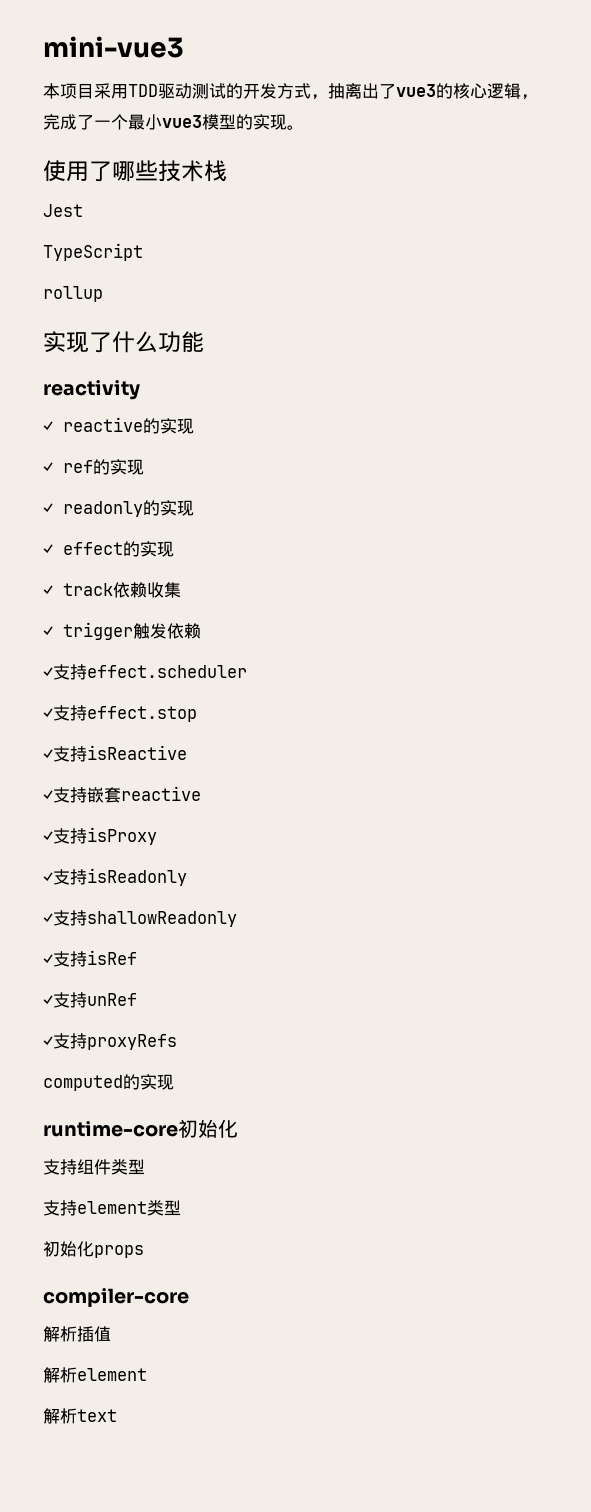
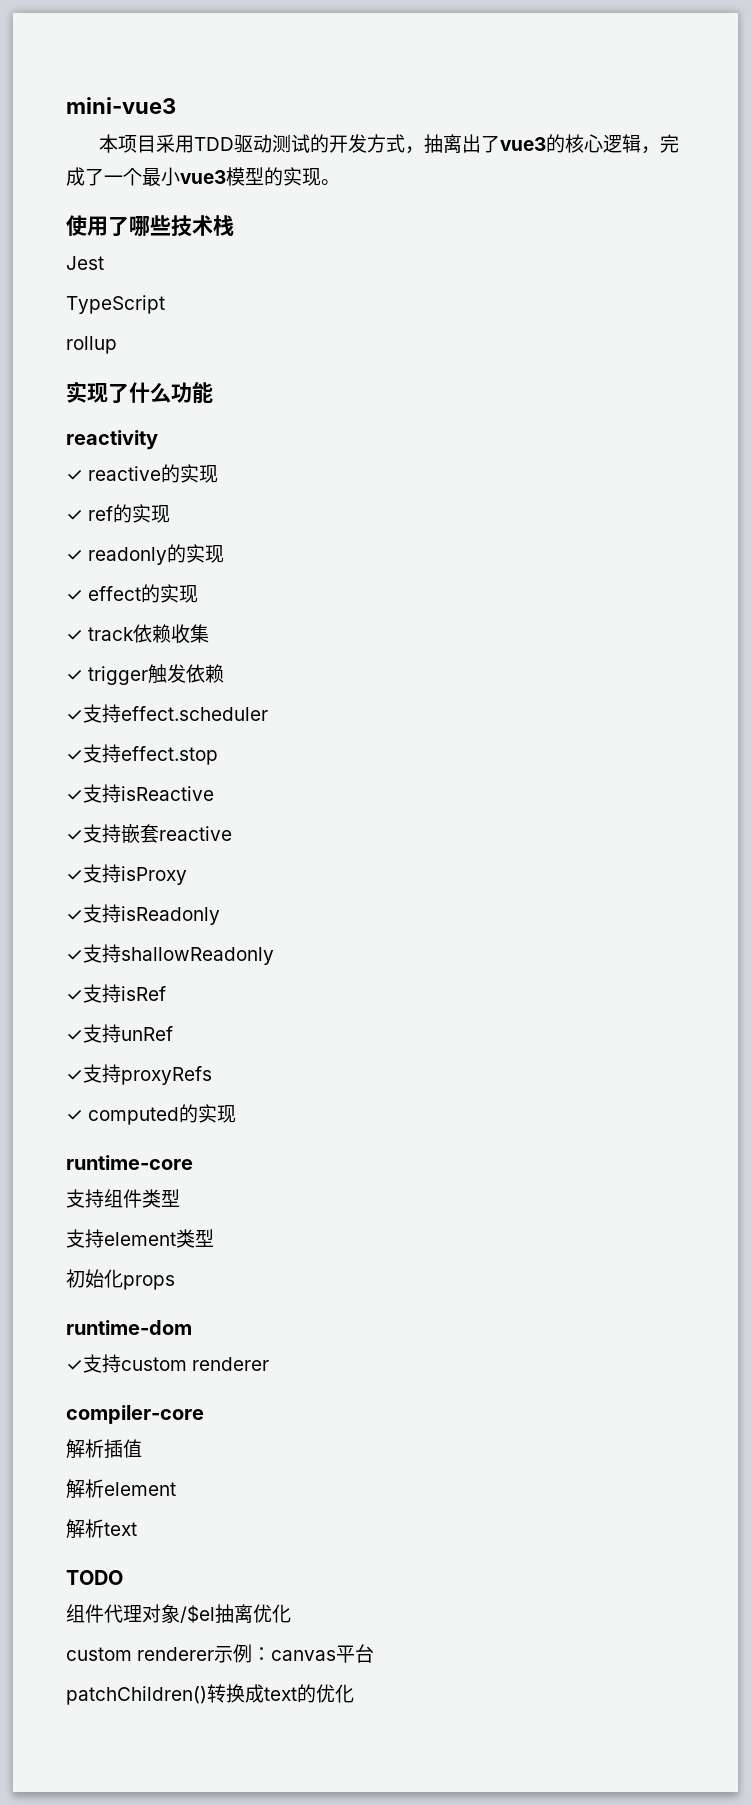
- computed的实现
+ ✓ computed的实现
- runtime-core初始化
+ runtime-core
+ runtime-dom
+ ✓支持custom renderer
+ TODO
+ 组件代理对象/$el抽离优化
+ custom renderer示例：canvas平台
+ patchChildren()转换成text的优化

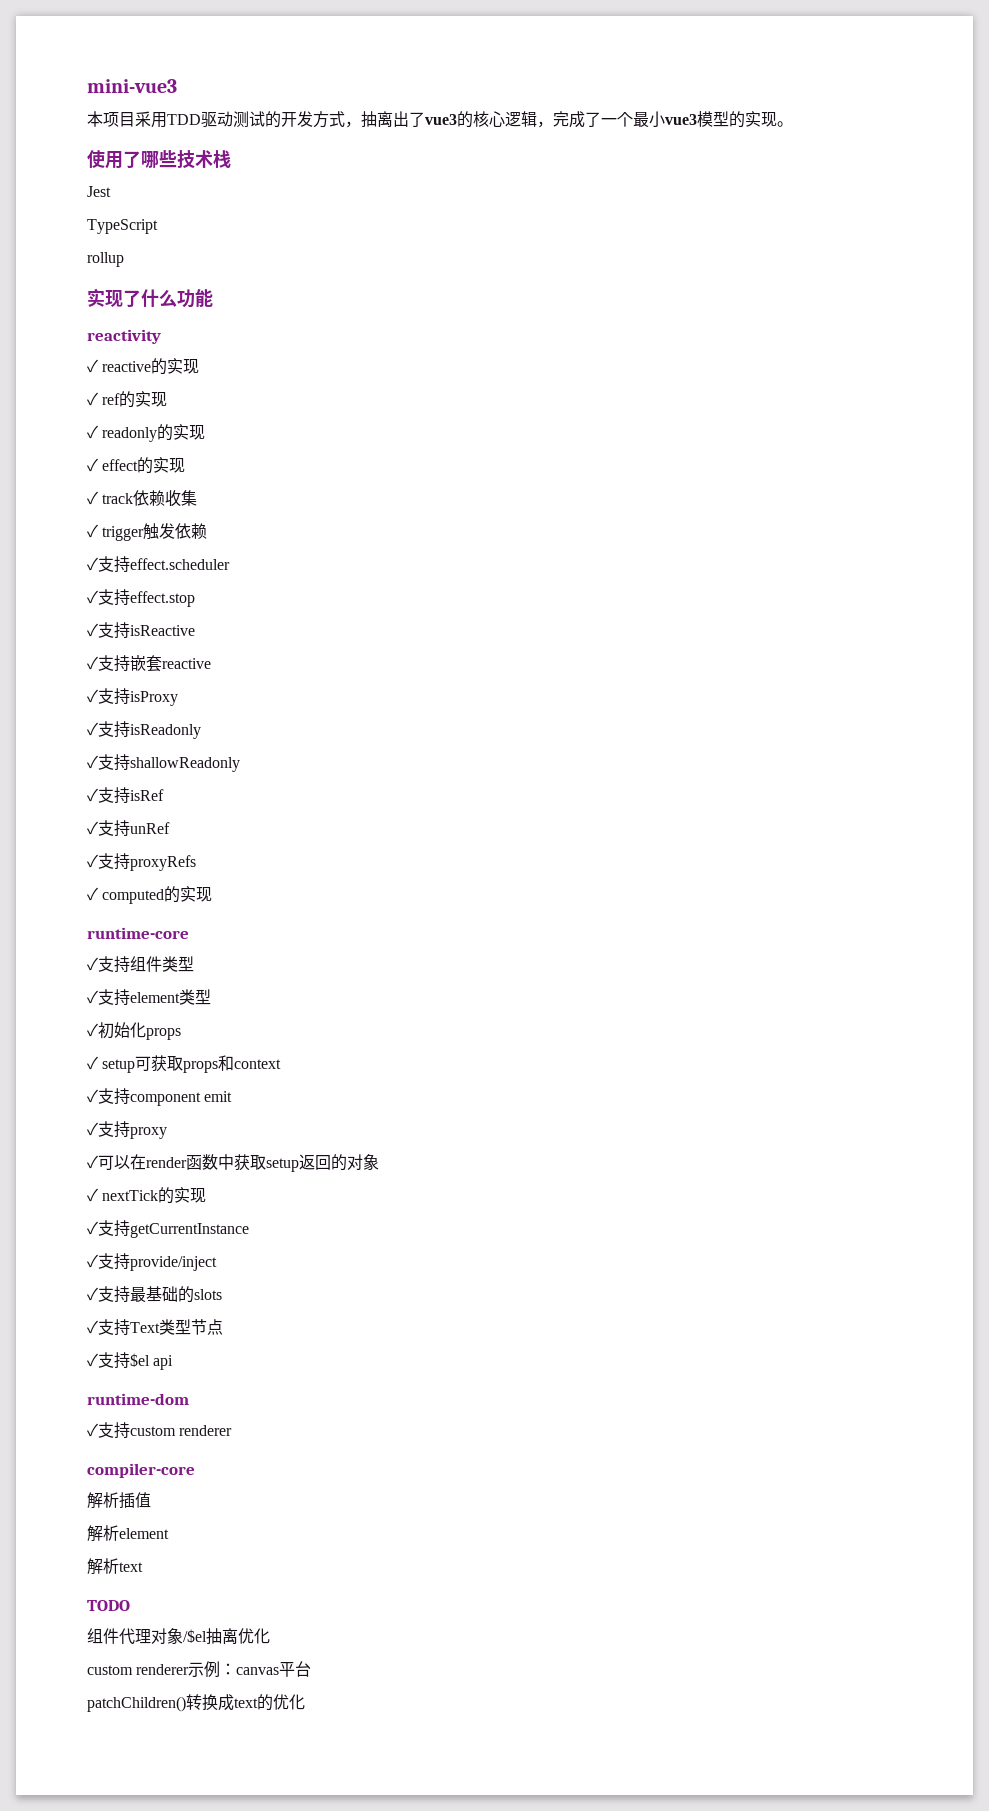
- 支持组件类型
+ ✓支持组件类型
- 支持element类型
+ ✓支持element类型
- 初始化props
+ ✓初始化props
+ ✓ setup可获取props和context
+ ✓支持component emit
+ ✓支持proxy
+ ✓可以在render函数中获取setup返回的对象
+ ✓ nextTick的实现
+ ✓支持getCurrentInstance
+ ✓支持provide/inject
+ ✓支持最基础的slots
+ ✓支持Text类型节点
+ ✓支持$el api

